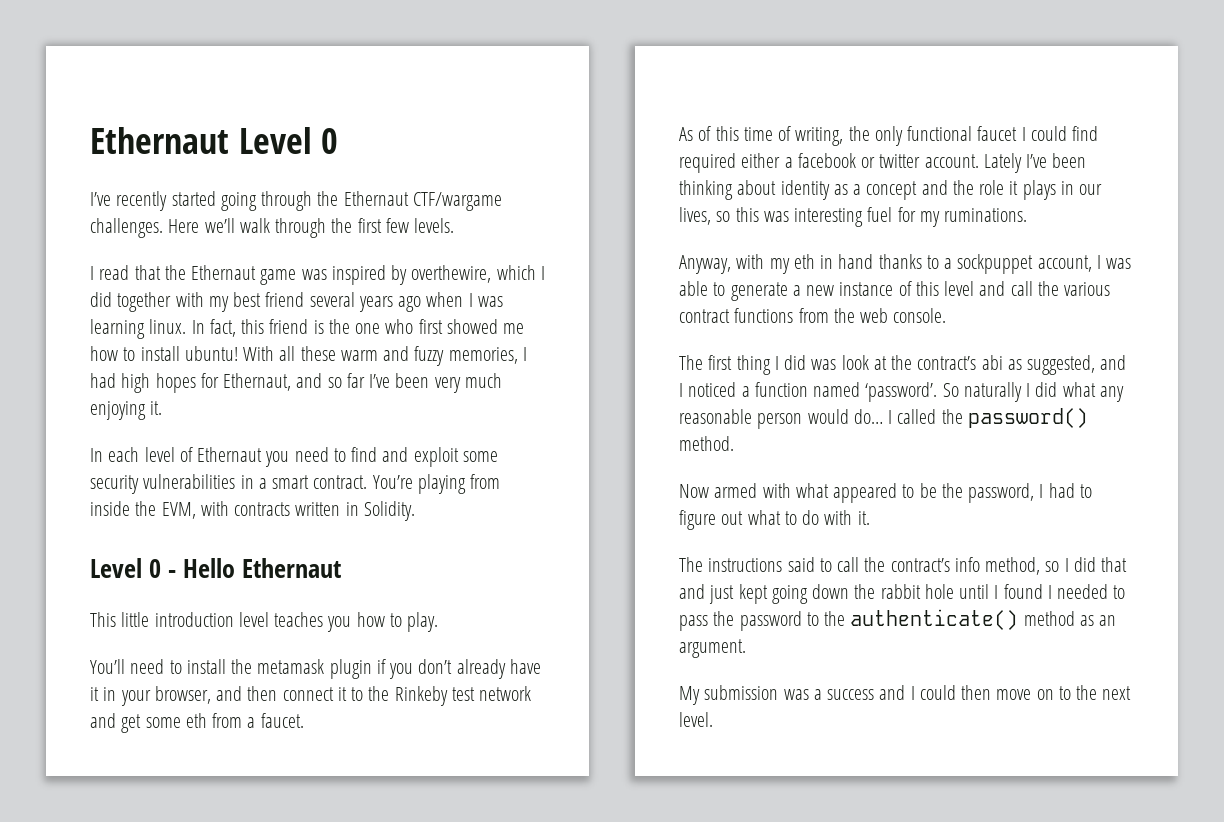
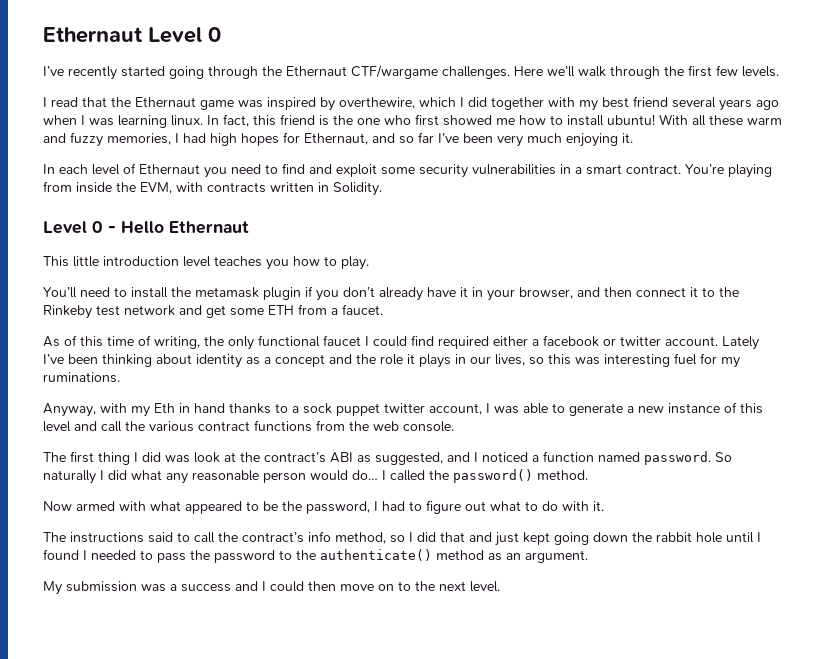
- You’ll need to install the metamask plugin if you don’t already have it in your browser, and then connect it to the Rinkeby test network and get some eth from a faucet.
+ You’ll need to install the metamask plugin if you don’t already have it in your browser, and then connect it to the Rinkeby test network and get some ETH from a faucet.
- Anyway, with my eth in hand thanks to a sockpuppet account, I was able to generate a new instance of this level and call the various contract functions from the web console.
+ Anyway, with my Eth in hand thanks to a sock puppet twitter account, I was able to generate a new instance of this level and call the various contract functions from the web console.
- The first thing I did was look at the contract’s abi as suggested, and I noticed a function named ‘password’.
+ The first thing I did was look at the contract’s ABI as suggested, and I noticed a function named password.

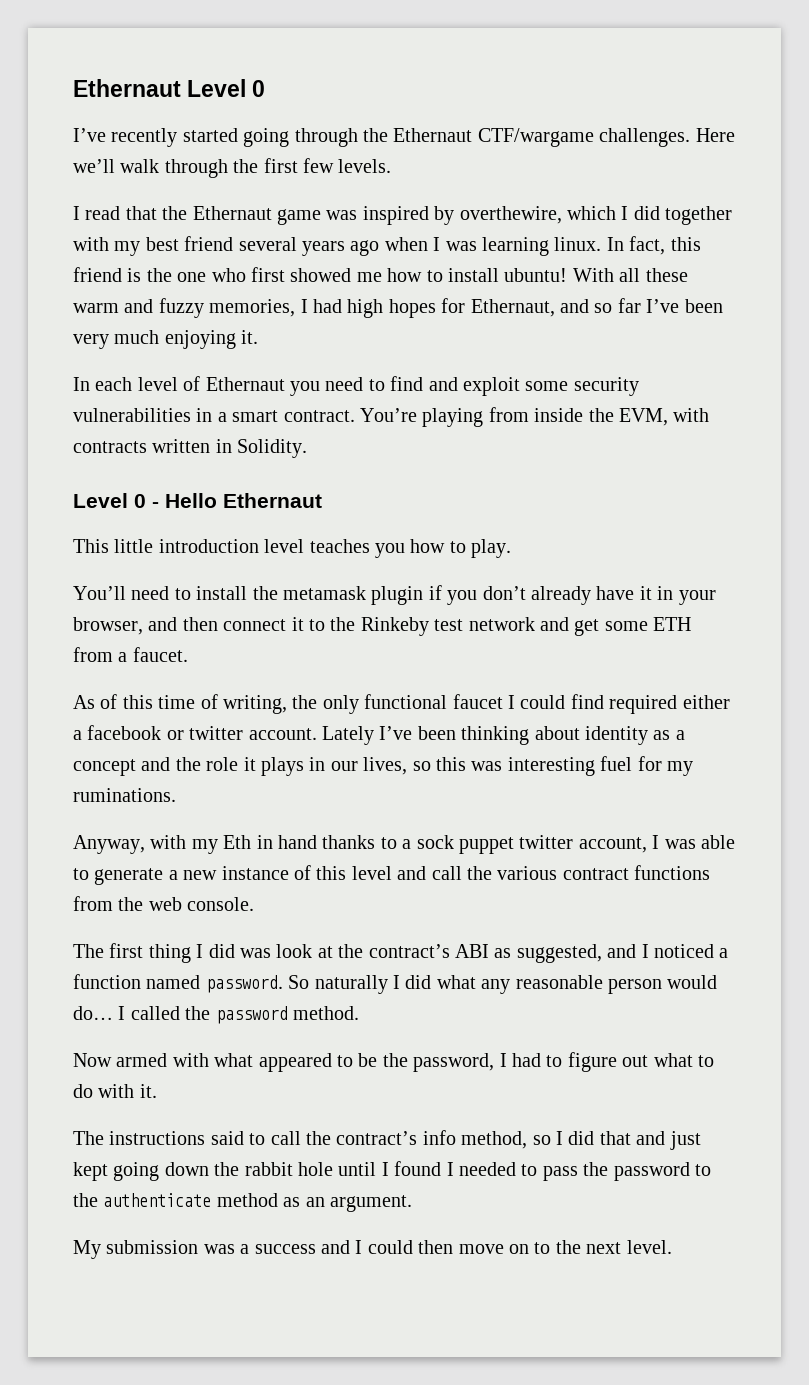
- I called the password() method.
+ I called the password method.
- The instructions said to call the contract’s info method, so I did that and just kept going down the rabbit hole until I found I needed to pass the password to the authenticate() method as an argument.
+ The instructions said to call the contract’s info method, so I did that and just kept going down the rabbit hole until I found I needed to pass the password to the authenticate method as an argument.

